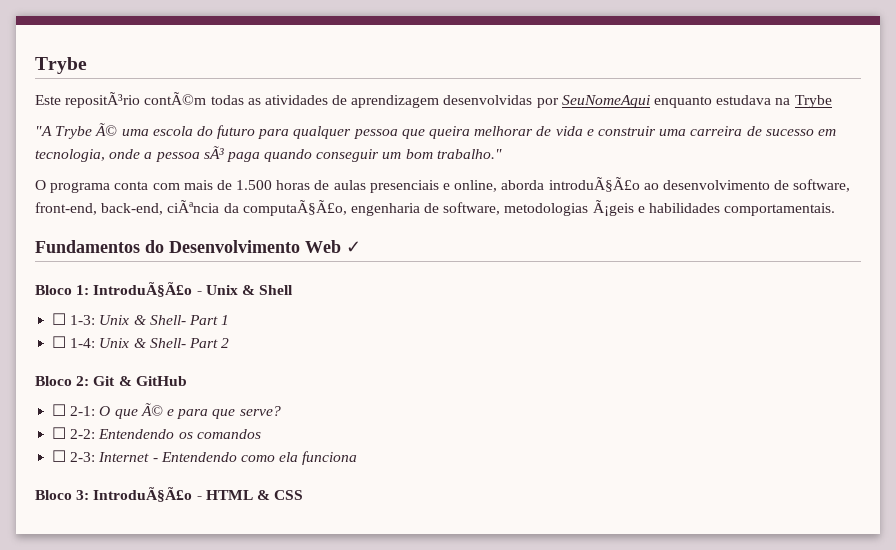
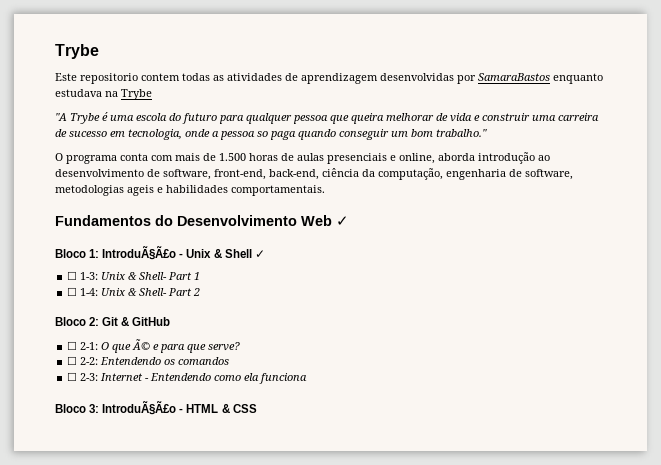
- Este repositÃ³rio contÃ©m todas as atividades de aprendizagem desenvolvidas por SeuNomeAqui enquanto estudava na Trybe
+ Este repositorio contem todas as atividades de aprendizagem desenvolvidas por SamaraBastos enquanto estudava na Trybe
- "A Trybe Ã© uma escola do futuro para qualquer pessoa que queira melhorar de vida e construir uma carreira de sucesso em tecnologia, onde a pessoa sÃ³ paga quando conseguir um bom trabalho."
+ "A Trybe é uma escola do futuro para qualquer pessoa que queira melhorar de vida e construir uma carreira de sucesso em tecnologia, onde a pessoa so paga quando conseguir um bom trabalho."
- O programa conta com mais de 1.500 horas de aulas presenciais e online, aborda introduÃ§Ã£o ao desenvolvimento de software, front-end, back-end, ciÃªncia da computaÃ§Ã£o, engenharia de software, metodologias Ã¡geis e habilidades comportamentais.
+ O programa conta com mais de 1.500 horas de aulas presenciais e online, aborda introdução ao desenvolvimento de software, front-end, back-end, ciência da computação, engenharia de software, metodologias ageis e habilidades comportamentais.
- Bloco 1: IntroduÃ§Ã£o - Unix & Shell
+ Bloco 1: IntroduÃ§Ã£o - Unix & Shell ✓

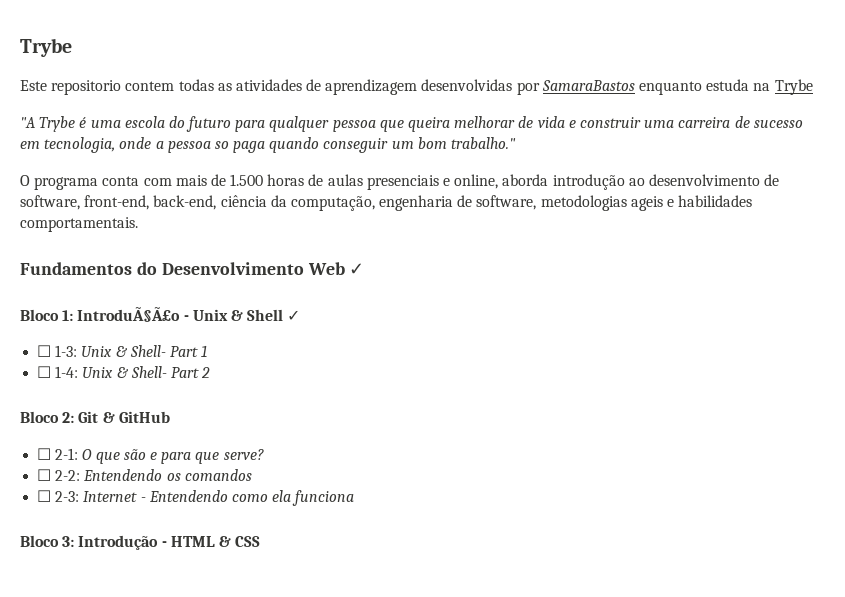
- Este repositorio contem todas as atividades de aprendizagem desenvolvidas por SamaraBastos enquanto estudava na Trybe
+ Este repositorio contem todas as atividades de aprendizagem desenvolvidas por SamaraBastos enquanto estuda na Trybe
- ☐ 2-1: O que Ã© e para que serve?
+ ☐ 2-1: O que são e para que serve?
- Bloco 3: IntroduÃ§Ã£o - HTML & CSS
+ Bloco 3: Introdução - HTML & CSS

